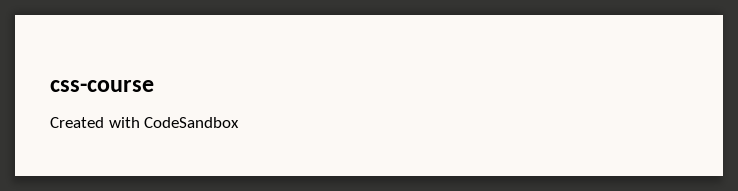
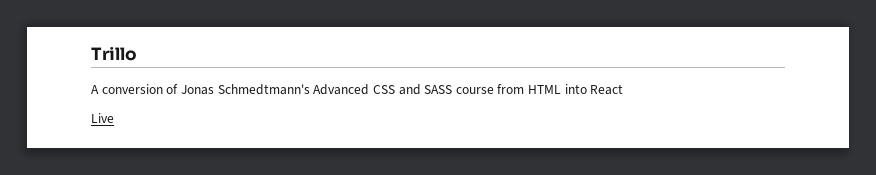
- css-course
- Created with CodeSandbox
+ Trillo
+ A conversion of Jonas Schmedtmann's Advanced CSS and SASS course from HTML into React
+ Live

